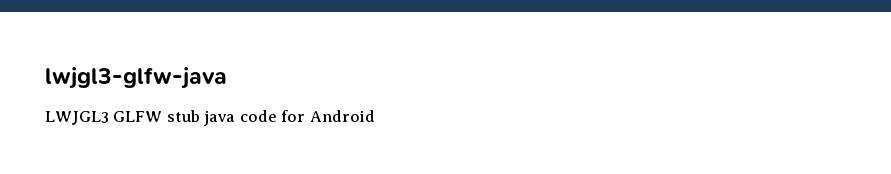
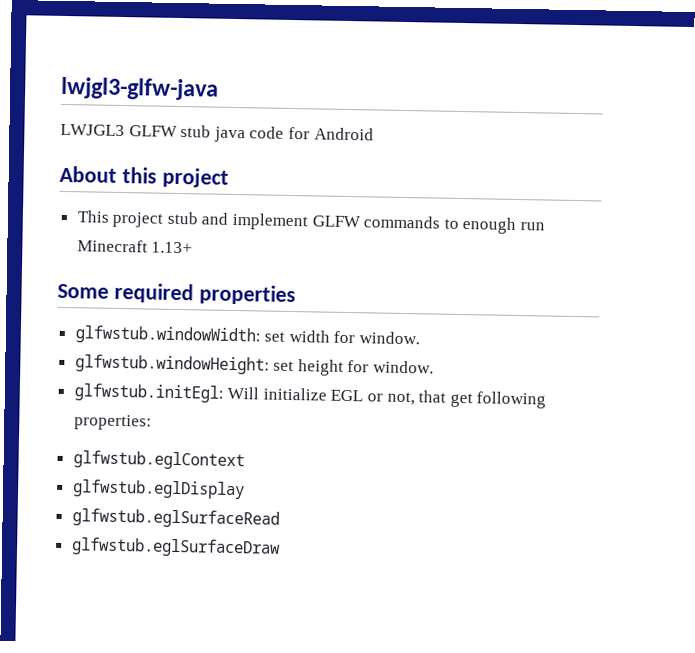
+ About this project
+ This project stub and implement GLFW commands to enough run Minecraft 1.13+
+ Some required properties
+ glfwstub.windowWidth: set width for window.
+ glfwstub.windowHeight: set height for window.
+ glfwstub.initEgl: Will initialize EGL or not, that get following properties:
+ glfwstub.eglContext
+ glfwstub.eglDisplay
+ glfwstub.eglSurfaceRead
+ glfwstub.eglSurfaceDraw

